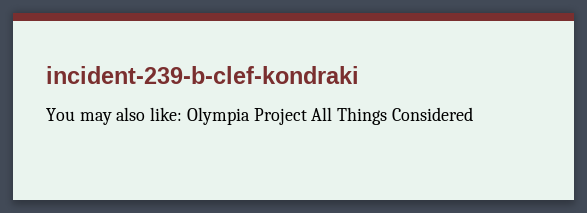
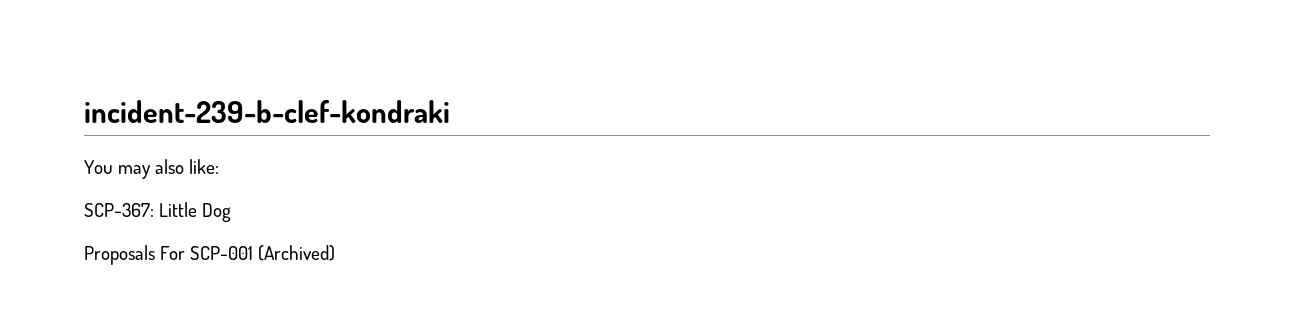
- You may also like: Olympia Project All Things Considered
+ You may also like:
+ SCP-367: Little Dog
+ Proposals For SCP-001 (Archived)

